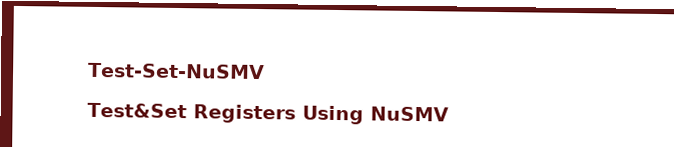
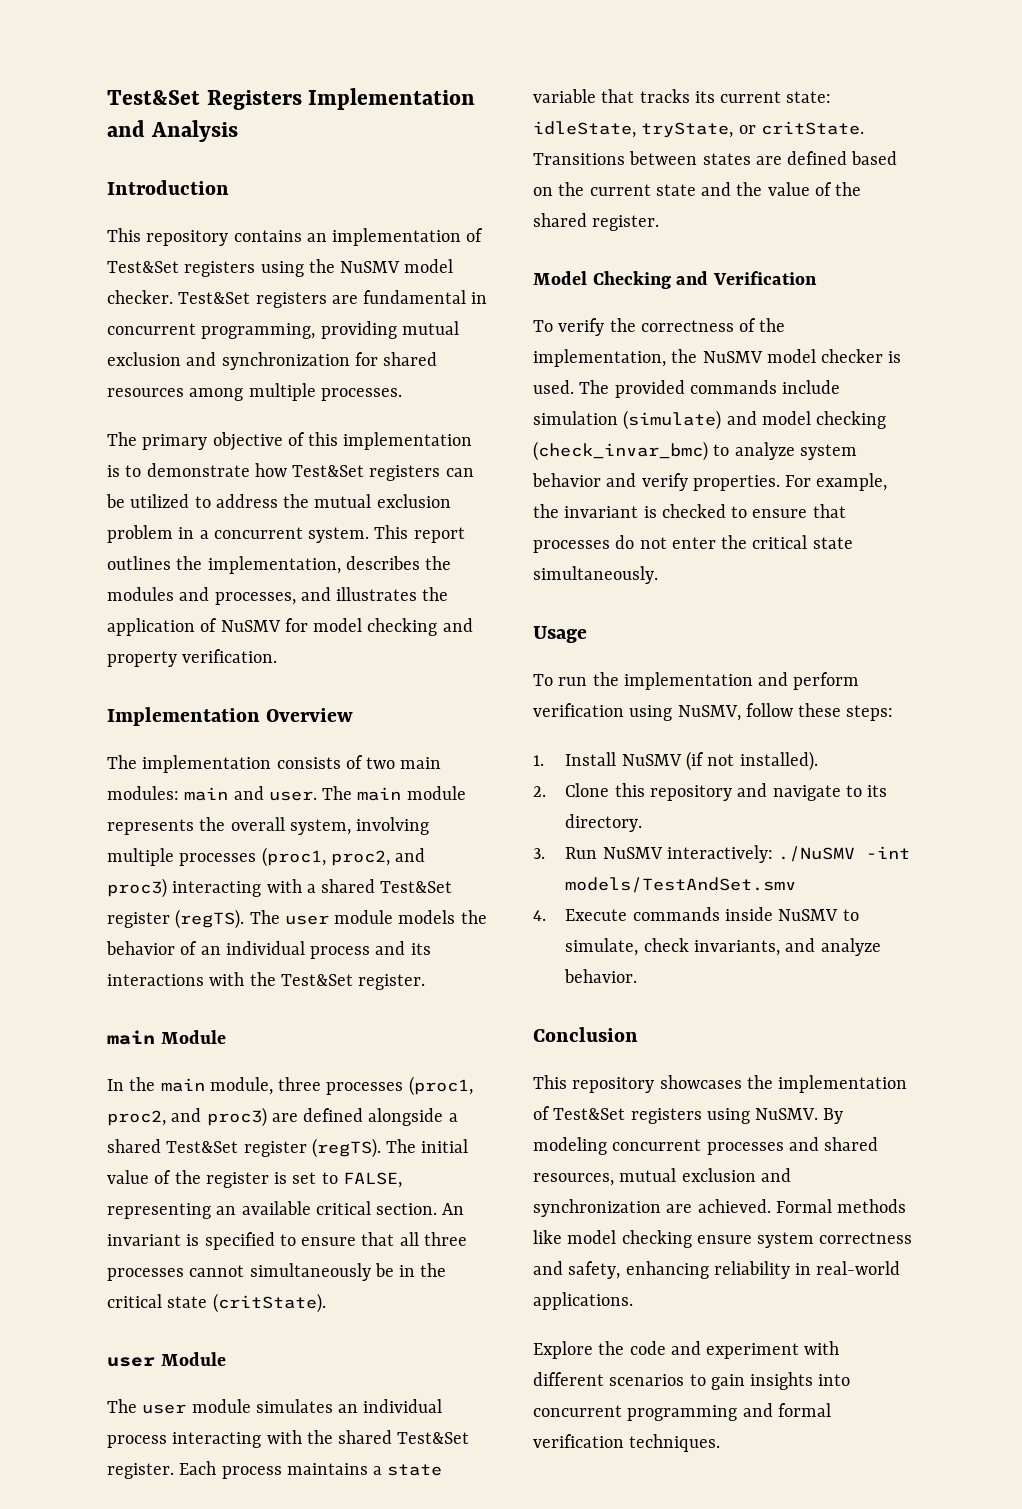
- Test-Set-NuSMV
- Test&Set Registers Using NuSMV
+ Test&Set Registers Implementation and Analysis
+ Introduction
+ This repository contains an implementation of Test&Set registers using the NuSMV model checker. Test&Set registers are fundamental in concurrent programming, providing mutual exclusion and synchronization for shared resources among multiple processes.
+ The primary objective of this implementation is to demonstrate how Test&Set registers can be utilized to address the mutual exclusion problem in a concurrent system. This report outlines the implementation, describes the modules and processes, and illustrates the application of NuSMV for model checking and property verification.
+ Implementation Overview
+ The implementation consists of two main modules: main and user. The main module represents the overall system, involving multiple processes (proc1, proc2, and proc3) interacting with a shared Test&Set register (regTS). The user module models the behavior of an individual process and its interactions with the Test&Set register.
+ main Module
+ In the main module, three processes (proc1, proc2, and proc3) are defined alongside a shared Test&Set register (regTS). The initial value of the register is set to FALSE, representing an available critical section. An invariant is specified to ensure that all three processes cannot simultaneously be in the critical state (critState).
+ user Module
+ The user module simulates an individual process interacting with the shared Test&Set register. Each process maintains a state variable that tracks its current state: idleState, tryState, or critState. Transitions between states are defined based on the current state and the value of the shared register.
+ Model Checking and Verification
+ To verify the correctness of the implementation, the NuSMV model checker is used. The provided commands include simulation (simulate) and model checking (check_invar_bmc) to analyze system behavior and verify properties. For example, the invariant is checked to ensure that processes do not enter the critical state simultaneously.
+ Usage
+ To run the implementation and perform verification using NuSMV, follow these steps:
+ 1. Install NuSMV (if not installed).
+ 2. Clone this repository and navigate to its directory.
+ 3. Run NuSMV interactively: ./NuSMV -int models/TestAndSet.smv
+ 4. Execute commands inside NuSMV to simulate, check invariants, and analyze behavior.
+ Conclusion
+ This repository showcases the implementation of Test&Set registers using NuSMV. By modeling concurrent processes and shared resources, mutual exclusion and synchronization are achieved. Formal methods like model checking ensure system correctness and safety, enhancing reliability in real-world applications.
+ Explore the code and experiment with different scenarios to gain insights into concurrent programming and formal verification techniques.

